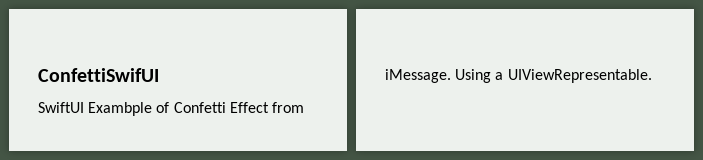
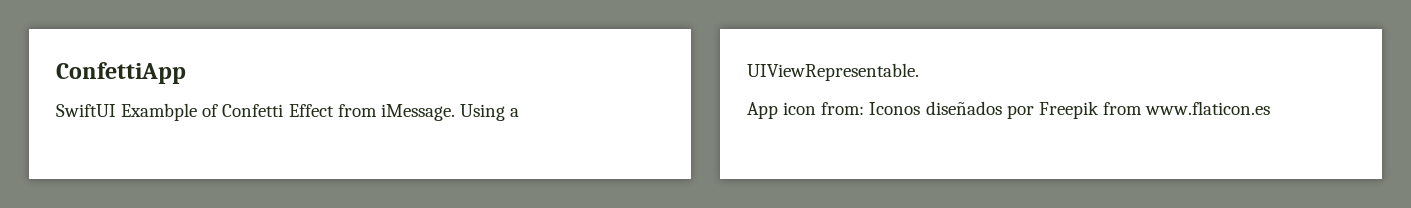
- ConfettiSwifUI
+ ConfettiApp
+ App icon from: Iconos diseñados por Freepik from www.flaticon.es

